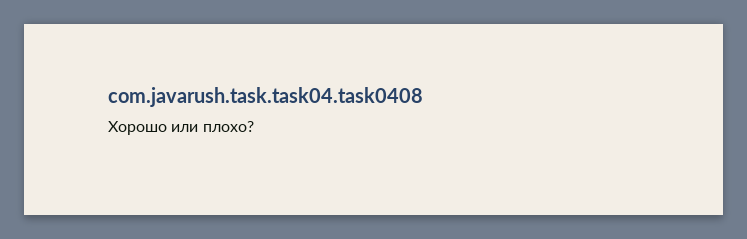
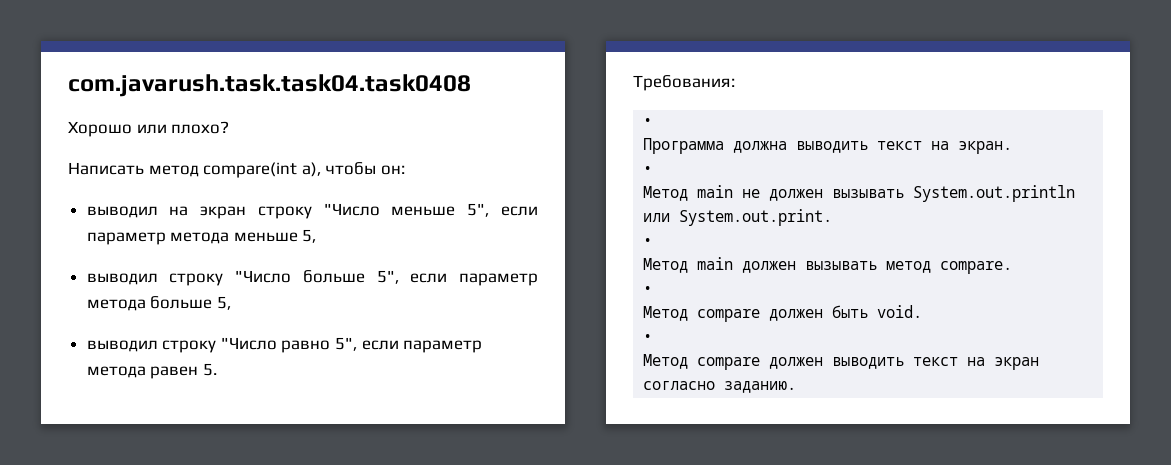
+ Написать метод compare(int a), чтобы он:
+ выводил на экран строку "Число меньше 5", если параметр метода меньше 5,
+ выводил строку "Число больше 5", если параметр метода больше 5,
+ выводил строку "Число равно 5", если параметр метода равен 5.
+ Требования:
+ •
+ Программа должна выводить текст на экран.
+ •
+ Метод main не должен вызывать System.out.println или System.out.print.
+ •
+ Метод main должен вызывать метод compare.
+ •
+ Метод compare должен быть void.
+ •
+ Метод compare должен выводить текст на экран согласно заданию.

